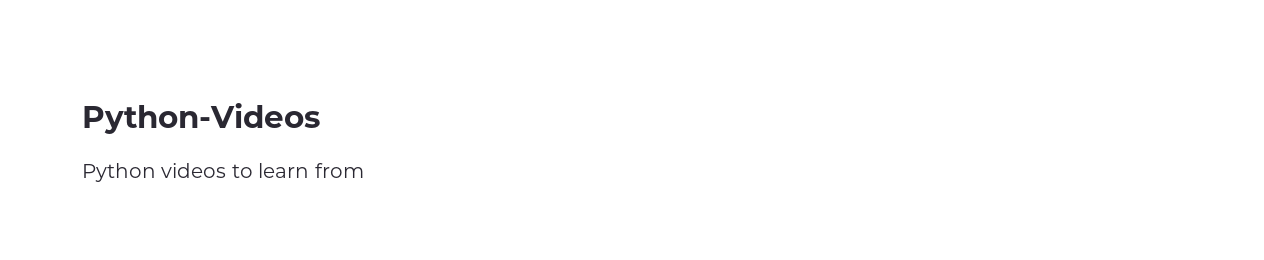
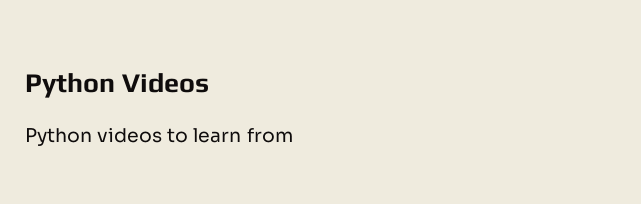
- Python-Videos
+ Python Videos

